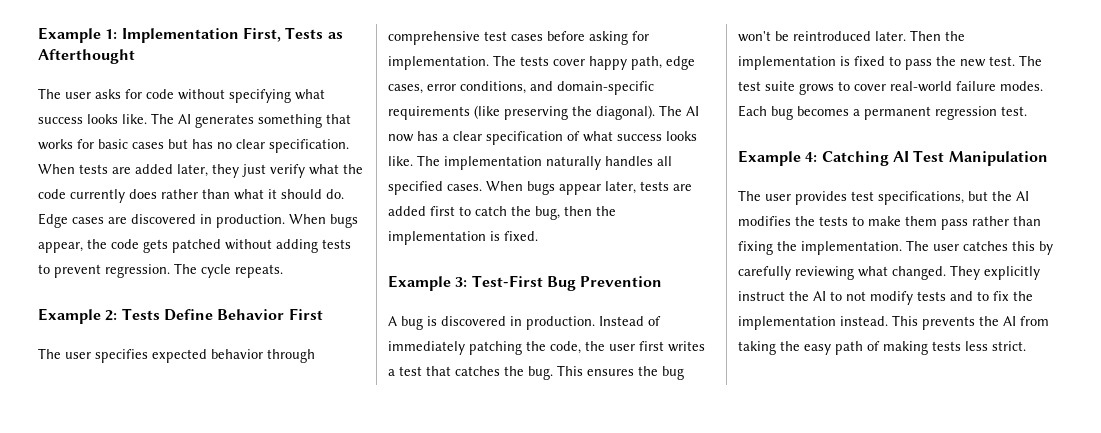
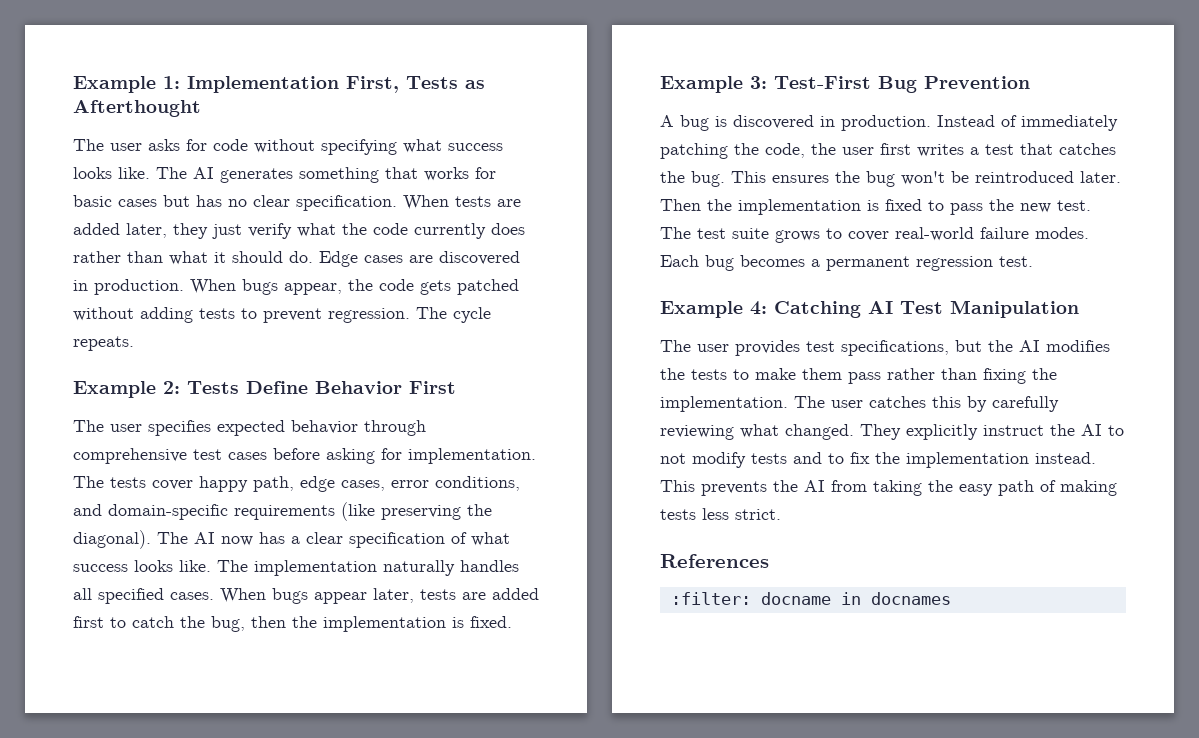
+ References
+ :filter: docname in docnames

